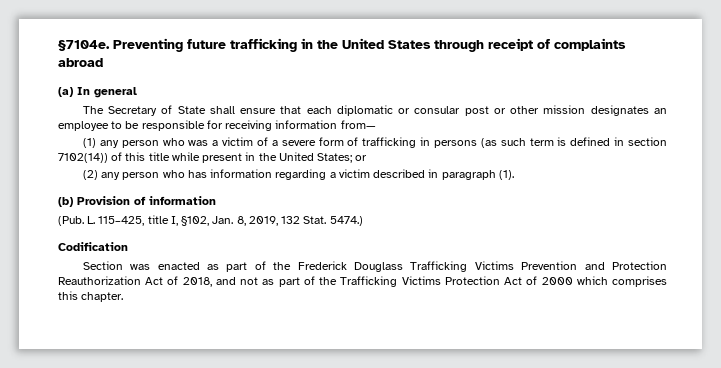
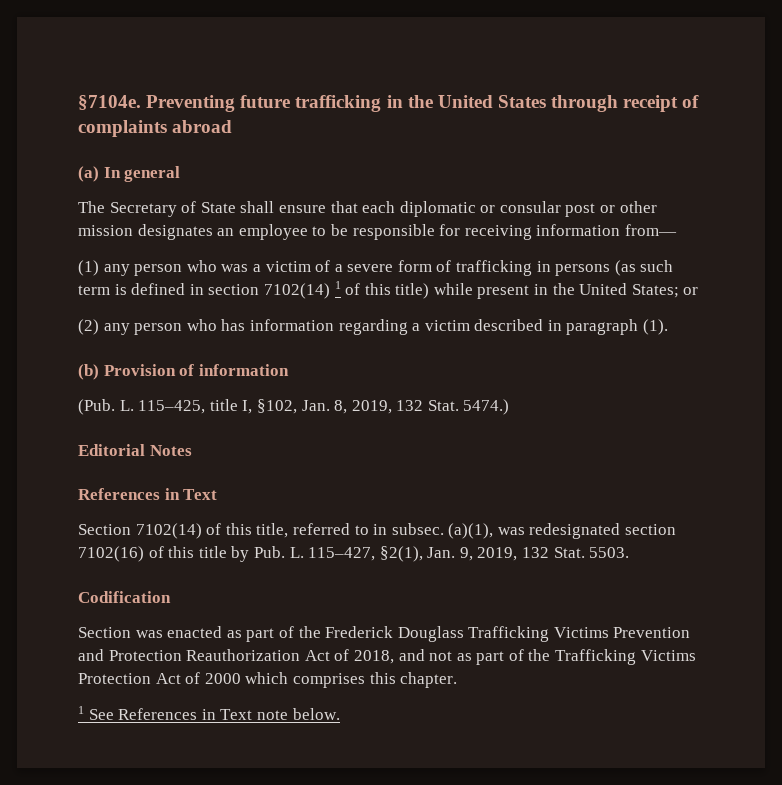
- (1) any person who was a victim of a severe form of trafficking in persons (as such term is defined in section 7102(14)) of this title while present in the United States; or
+ (1) any person who was a victim of a severe form of trafficking in persons (as such term is defined in section 7102(14) 1 of this title) while present in the United States; or
+ Editorial Notes
+ References in Text
+ Section 7102(14) of this title, referred to in subsec. (a)(1), was redesignated section 7102(16) of this title by Pub. L. 115–427, §2(1), Jan. 9, 2019, 132 Stat. 5503.
+ 1 See References in Text note below.

